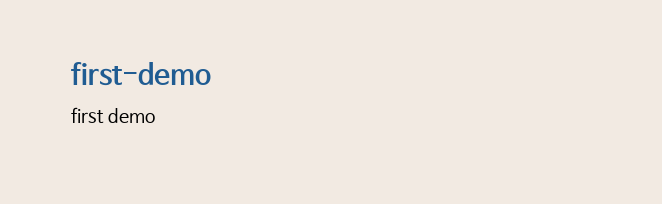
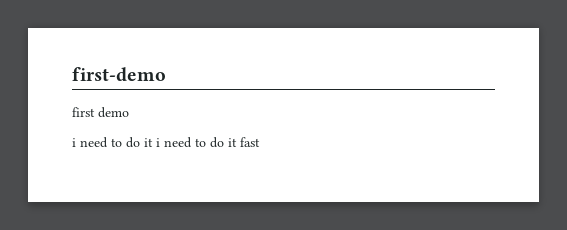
+ i need to do it i need to do it fast

